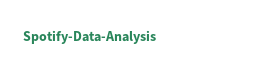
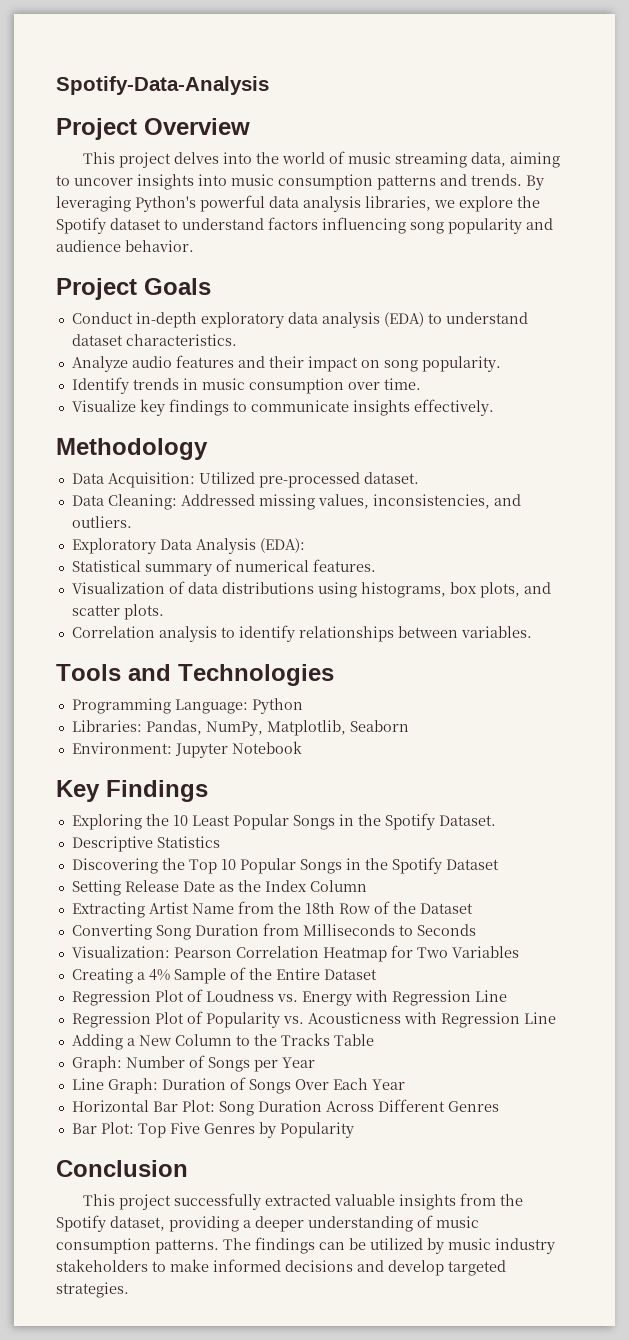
+ Project Overview
+ This project delves into the world of music streaming data, aiming to uncover insights into music consumption patterns and trends. By leveraging Python's powerful data analysis libraries, we explore the Spotify dataset to understand factors influencing song popularity and audience behavior.
+ Project Goals
+ Conduct in-depth exploratory data analysis (EDA) to understand dataset characteristics.
+ Analyze audio features and their impact on song popularity.
+ Identify trends in music consumption over time.
+ Visualize key findings to communicate insights effectively.
+ Methodology
+ Data Acquisition: Utilized pre-processed dataset.
+ Data Cleaning: Addressed missing values, inconsistencies, and outliers.
+ Exploratory Data Analysis (EDA):
+ Statistical summary of numerical features.
+ Visualization of data distributions using histograms, box plots, and scatter plots.
+ Correlation analysis to identify relationships between variables.
+ Tools and Technologies
+ Programming Language: Python
+ Libraries: Pandas, NumPy, Matplotlib, Seaborn
+ Environment: Jupyter Notebook
+ Key Findings
+ Exploring the 10 Least Popular Songs in the Spotify Dataset.
+ Descriptive Statistics
+ Discovering the Top 10 Popular Songs in the Spotify Dataset
+ Setting Release Date as the Index Column
+ Extracting Artist Name from the 18th Row of the Dataset
+ Converting Song Duration from Milliseconds to Seconds
+ Visualization: Pearson Correlation Heatmap for Two Variables
+ Creating a 4% Sample of the Entire Dataset
+ Regression Plot of Loudness vs. Energy with Regression Line
+ Regression Plot of Popularity vs. Acousticness with Regression Line
+ Adding a New Column to the Tracks Table
+ Graph: Number of Songs per Year
+ Line Graph: Duration of Songs Over Each Year
+ Horizontal Bar Plot: Song Duration Across Different Genres
+ Bar Plot: Top Five Genres by Popularity
+ Conclusion
+ This project successfully extracted valuable insights from the Spotify dataset, providing a deeper understanding of music consumption patterns. The findings can be utilized by music industry stakeholders to make informed decisions and develop targeted strategies.

